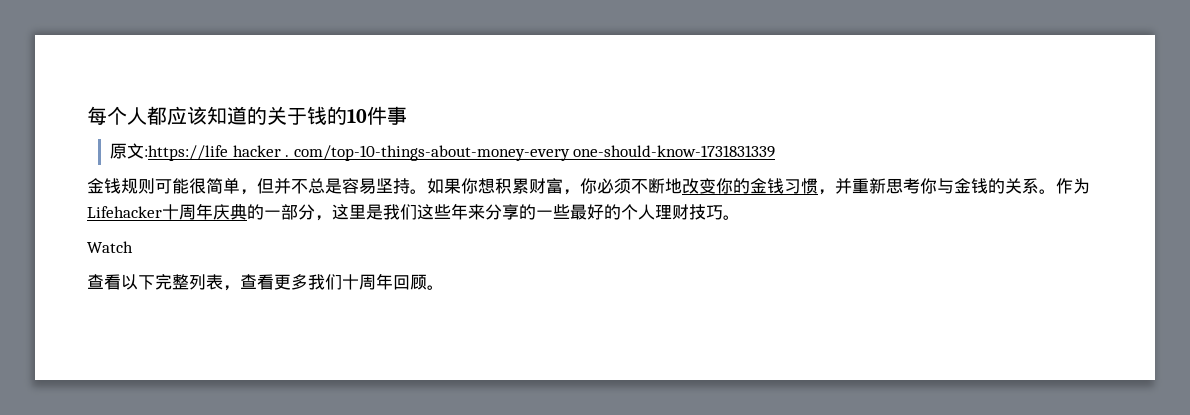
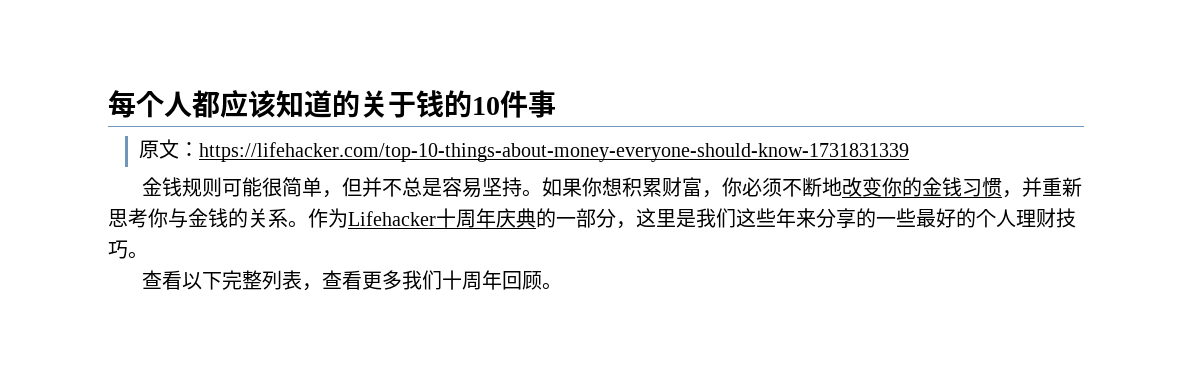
- 原文:https://life hacker . com/top-10-things-about-money-every one-should-know-1731831339
+ 原文：https://lifehacker.com/top-10-things-about-money-everyone-should-know-1731831339
- Watch

